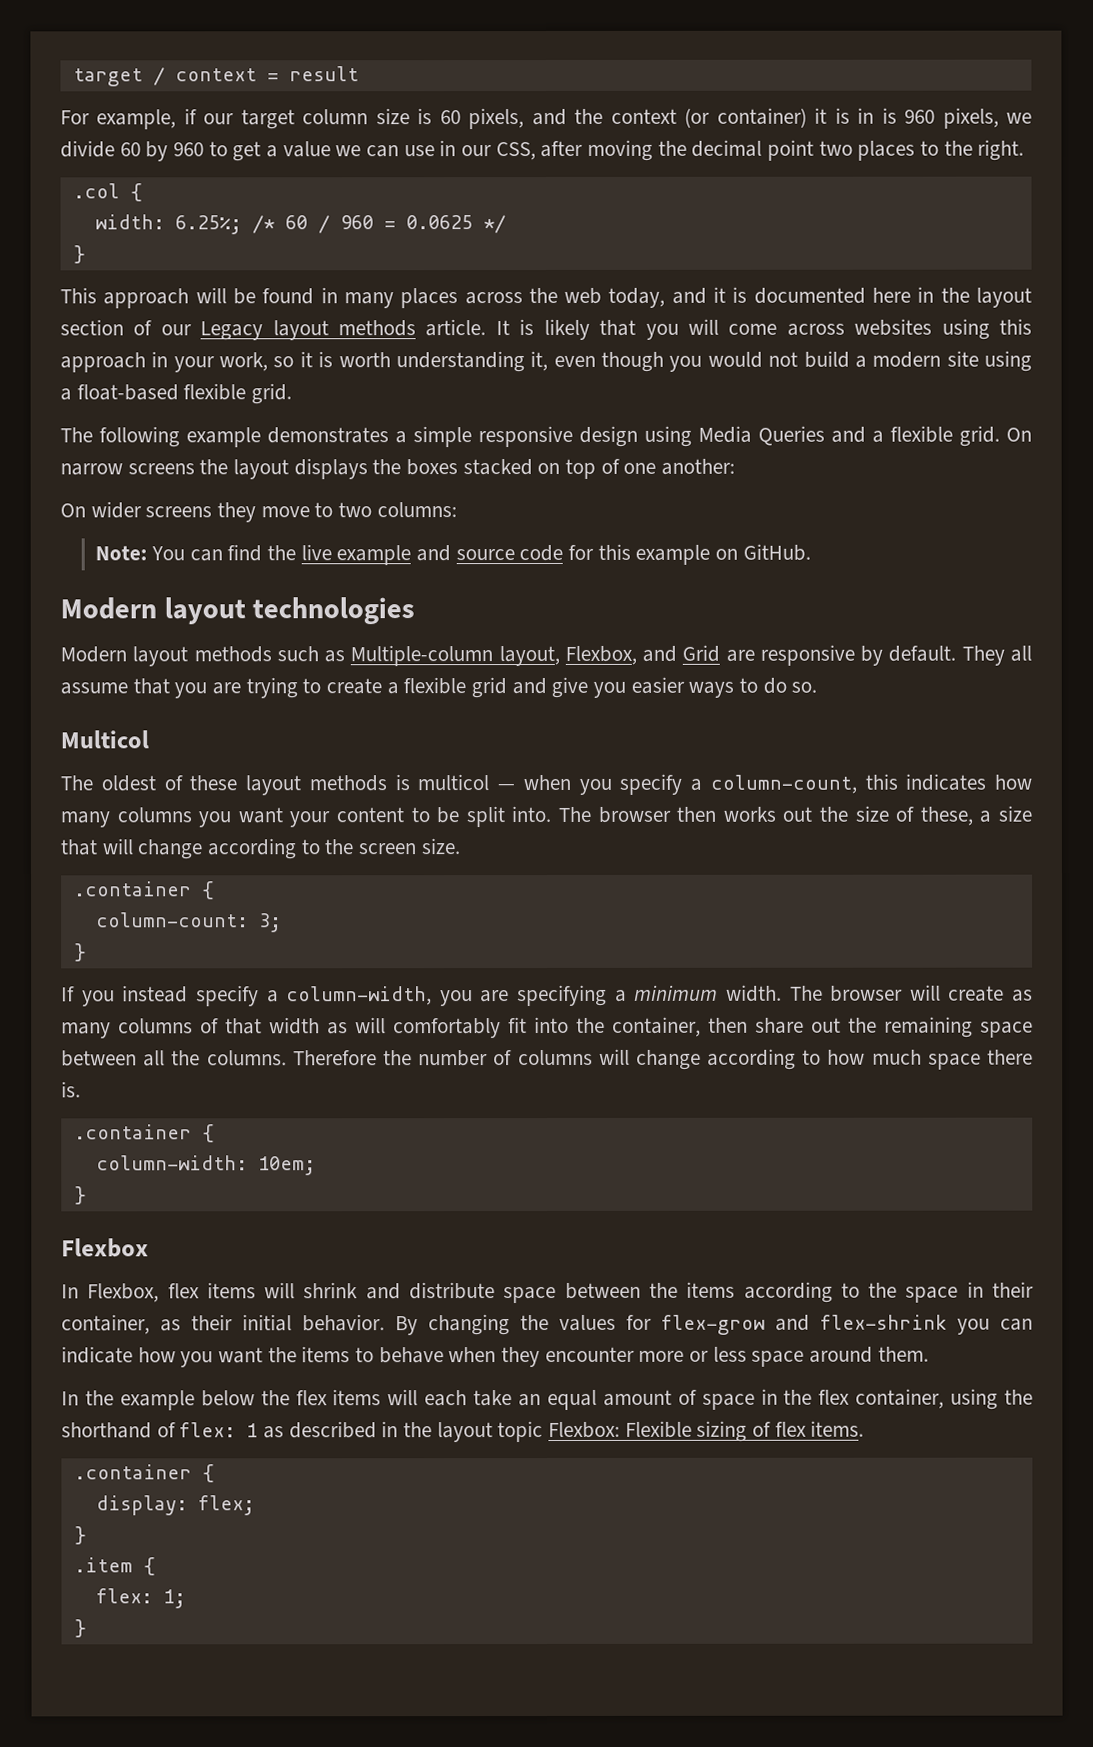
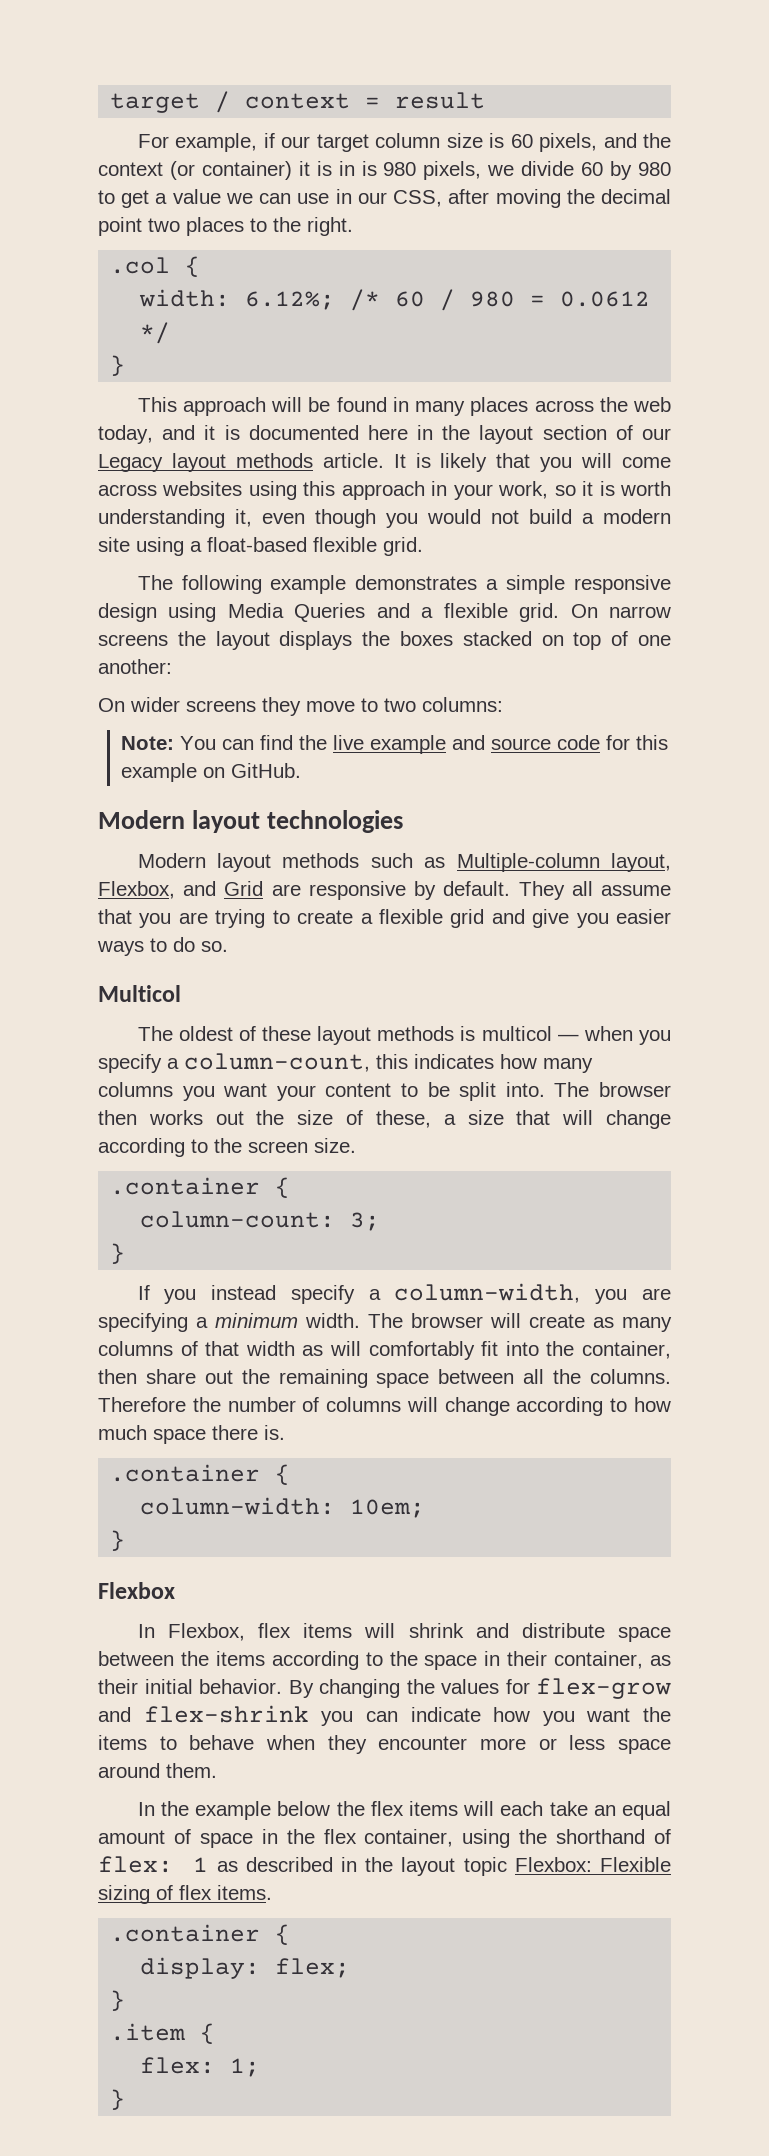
- For example, if our target column size is 60 pixels, and the context (or container) it is in is 960 pixels, we divide 60 by 960 to get a value we can use in our CSS, after moving the decimal point two places to the right.
+ For example, if our target column size is 60 pixels, and the context (or container) it is in is 980 pixels, we divide 60 by 980 to get a value we can use in our CSS, after moving the decimal point two places to the right.
- width: 6.25%; /* 60 / 960 = 0.0625 */
+ width: 6.12%; /* 60 / 980 = 0.0612 */

